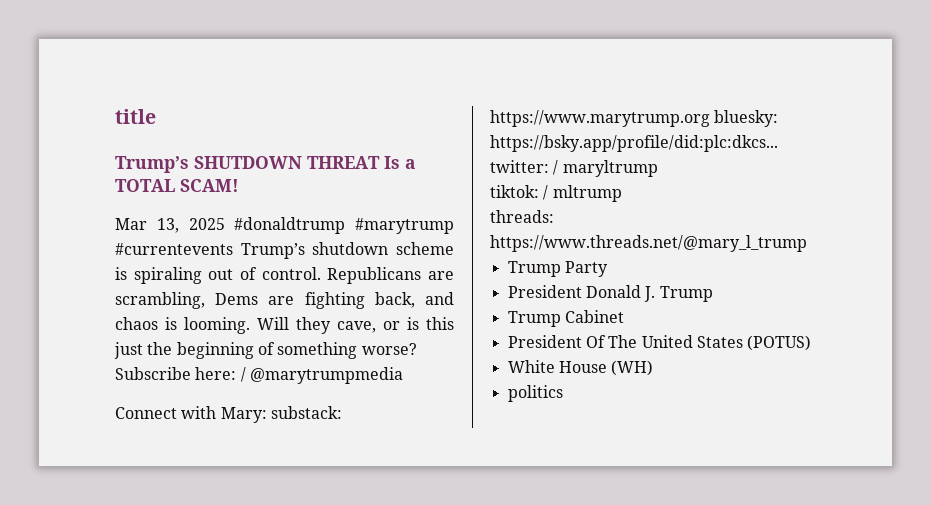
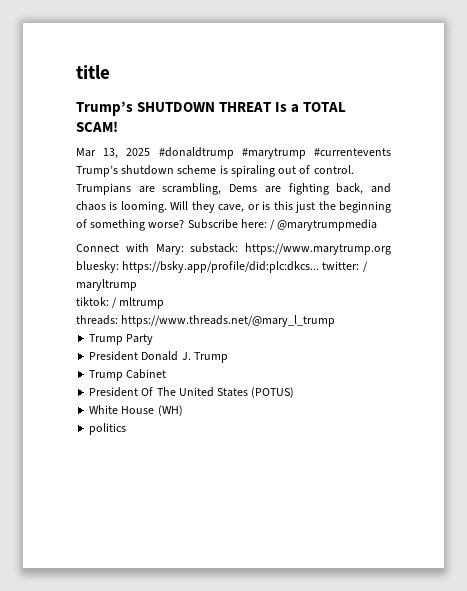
- Republicans are scrambling, Dems are fighting back, and chaos is looming.
+ Trumpians are scrambling, Dems are fighting back, and chaos is looming.

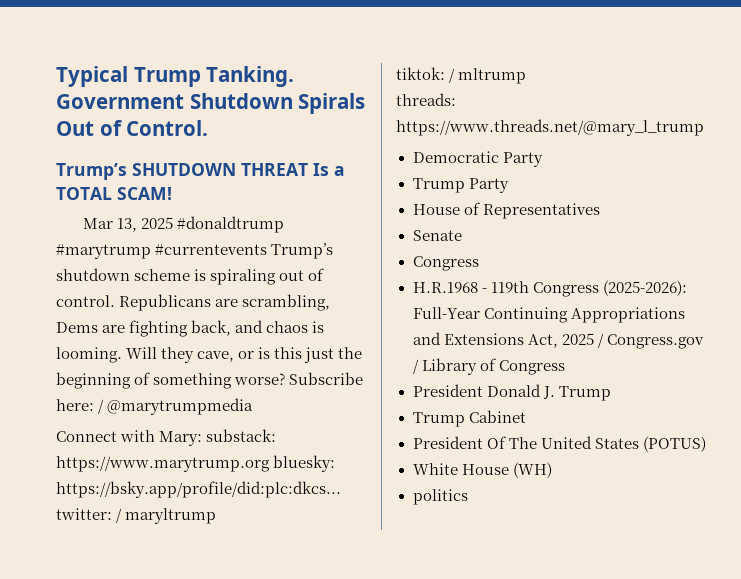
- title
+ Typical Trump Tanking. Government Shutdown Spirals Out of Control.
- Trumpians are scrambling, Dems are fighting back, and chaos is looming.
+ Republicans are scrambling, Dems are fighting back, and chaos is looming.
+ Democratic Party
+ House of Representatives
+ Senate
+ Congress
+ H.R.1968 - 119th Congress (2025-2026): Full-Year Continuing Appropriations and Extensions Act, 2025 / Congress.gov / Library of Congress

